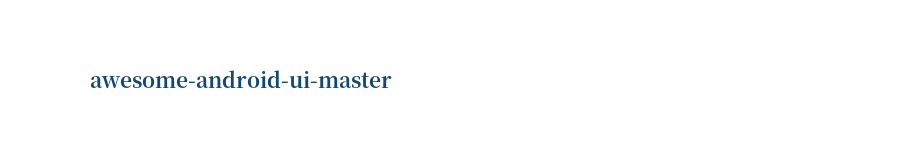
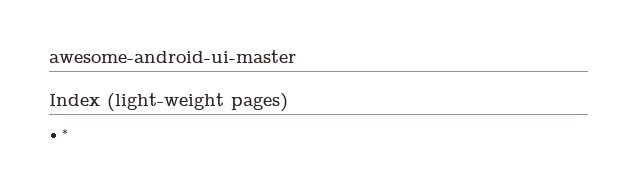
+ Index (light-weight pages)
+ *

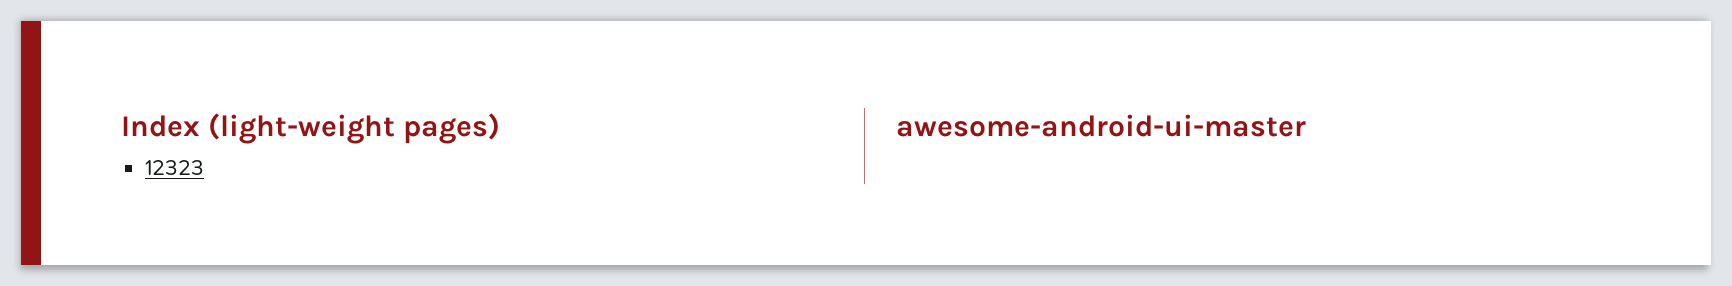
- awesome-android-ui-master
- *
+ 12323
+ awesome-android-ui-master

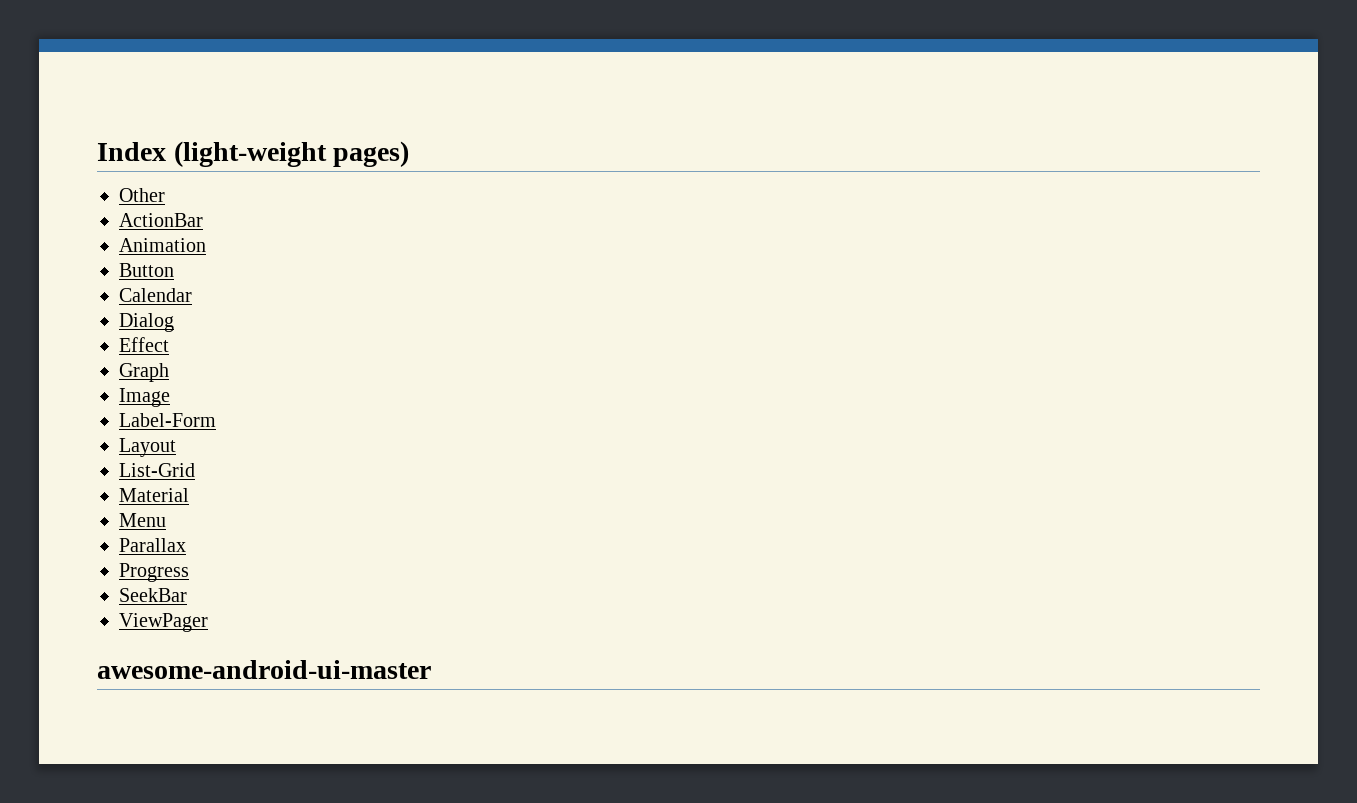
- 12323
+ Other
+ ActionBar
+ Animation
+ Button
+ Calendar
+ Dialog
+ Effect
+ Graph
+ Image
+ Label-Form
+ Layout
+ List-Grid
+ Material
+ Menu
+ Parallax
+ Progress
+ SeekBar
+ ViewPager

